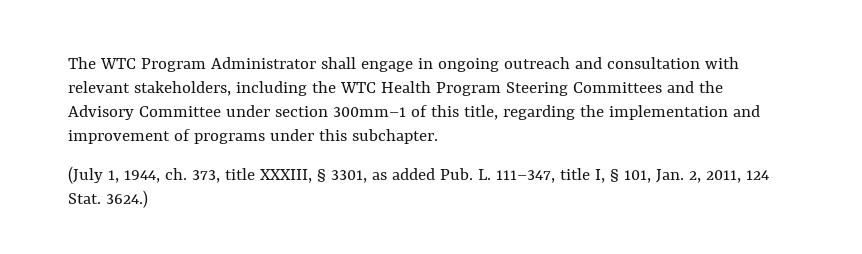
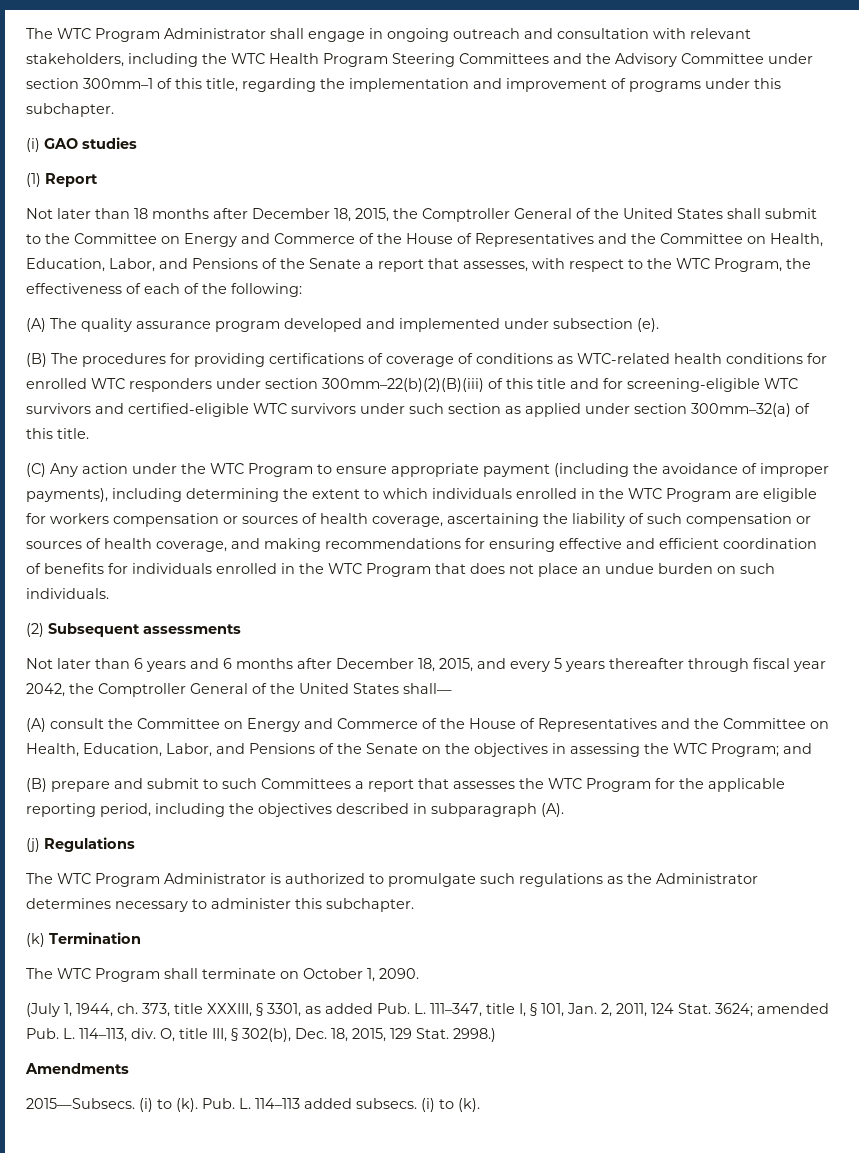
+ (i) GAO studies
+ (1) Report
+ Not later than 18 months after December 18, 2015, the Comptroller General of the United States shall submit to the Committee on Energy and Commerce of the House of Representatives and the Committee on Health, Education, Labor, and Pensions of the Senate a report that assesses, with respect to the WTC Program, the effectiveness of each of the following:
+ (A) The quality assurance program developed and implemented under subsection (e).
+ (B) The procedures for providing certifications of coverage of conditions as WTC-related health conditions for enrolled WTC responders under section 300mm–22(b)(2)(B)(iii) of this title and for screening-eligible WTC survivors and certified-eligible WTC survivors under such section as applied under section 300mm–32(a) of this title.
+ (C) Any action under the WTC Program to ensure appropriate payment (including the avoidance of improper payments), including determining the extent to which individuals enrolled in the WTC Program are eligible for workers compensation or sources of health coverage, ascertaining the liability of such compensation or sources of health coverage, and making recommendations for ensuring effective and efficient coordination of benefits for individuals enrolled in the WTC Program that does not place an undue burden on such individuals.
+ (2) Subsequent assessments
+ Not later than 6 years and 6 months after December 18, 2015, and every 5 years thereafter through fiscal year 2042, the Comptroller General of the United States shall—
+ (A) consult the Committee on Energy and Commerce of the House of Representatives and the Committee on Health, Education, Labor, and Pensions of the Senate on the objectives in assessing the WTC Program; and
+ (B) prepare and submit to such Committees a report that assesses the WTC Program for the applicable reporting period, including the objectives described in subparagraph (A).
+ (j) Regulations
+ The WTC Program Administrator is authorized to promulgate such regulations as the Administrator determines necessary to administer this subchapter.
+ (k) Termination
+ The WTC Program shall terminate on October 1, 2090.
- 3624.)
+ 3624; amended Pub. L. 114–113, div. O, title III, § 302(b), Dec. 18, 2015, 129 Stat. 2998.)
+ Amendments
+ 2015—Subsecs. (i) to (k). Pub. L. 114–113 added subsecs. (i) to (k).

